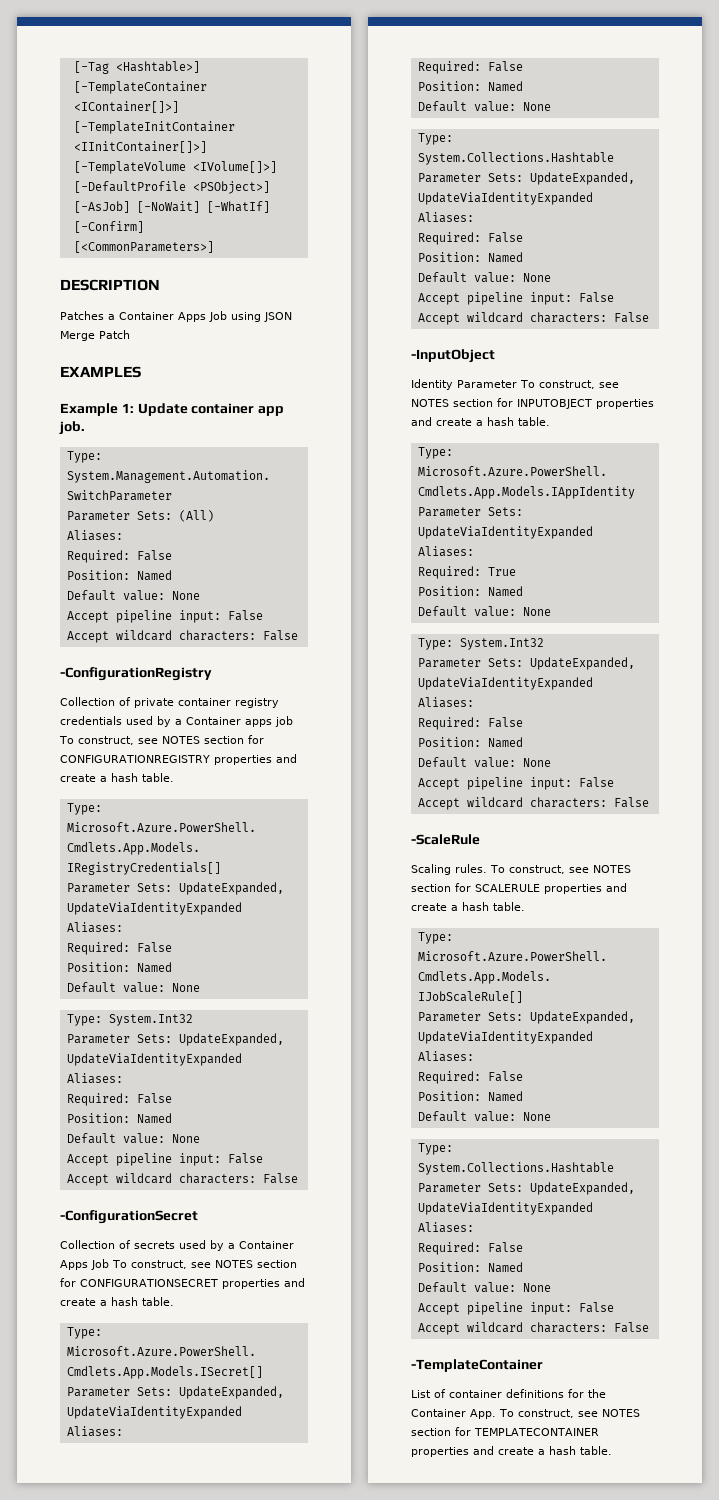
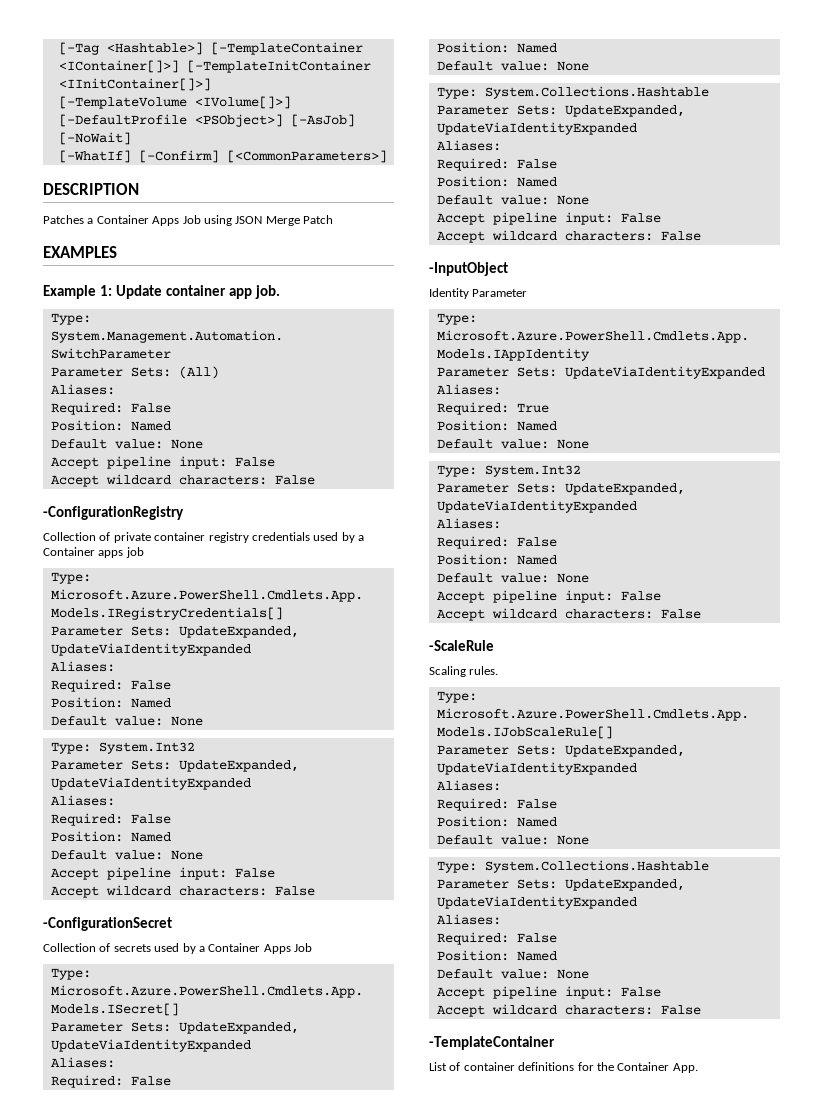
- [-TemplateVolume <IVolume[]>] [-DefaultProfile <PSObject>] [-AsJob] [-NoWait] [-WhatIf] [-Confirm]
- [<CommonParameters>]
+ [-TemplateVolume <IVolume[]>] [-DefaultProfile <PSObject>] [-AsJob] [-NoWait]
+ [-WhatIf] [-Confirm] [<CommonParameters>]
- Collection of private container registry credentials used by a Container apps job To construct, see NOTES section for CONFIGURATIONREGISTRY properties and create a hash table.
+ Collection of private container registry credentials used by a Container apps job
- Collection of secrets used by a Container Apps Job To construct, see NOTES section for CONFIGURATIONSECRET properties and create a hash table.
+ Collection of secrets used by a Container Apps Job
- Identity Parameter To construct, see NOTES section for INPUTOBJECT properties and create a hash table.
+ Identity Parameter
- To construct, see NOTES section for SCALERULE properties and create a hash table.
- List of container definitions for the Container App. To construct, see NOTES section for TEMPLATECONTAINER properties and create a hash table.
+ List of container definitions for the Container App.

